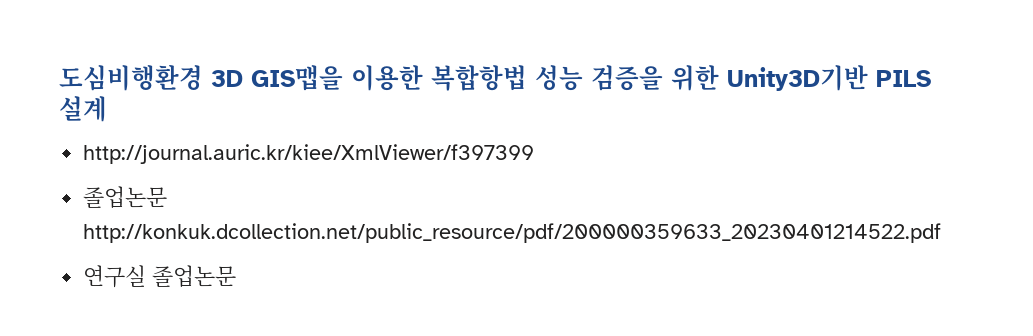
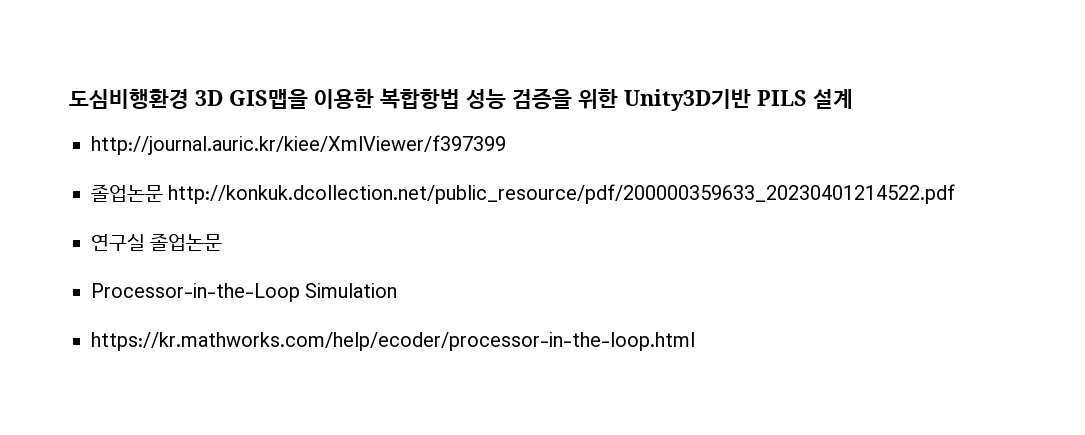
+ Processor-in-the-Loop Simulation
+ https://kr.mathworks.com/help/ecoder/processor-in-the-loop.html

